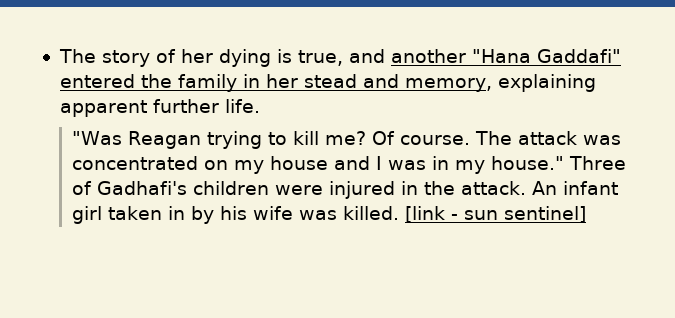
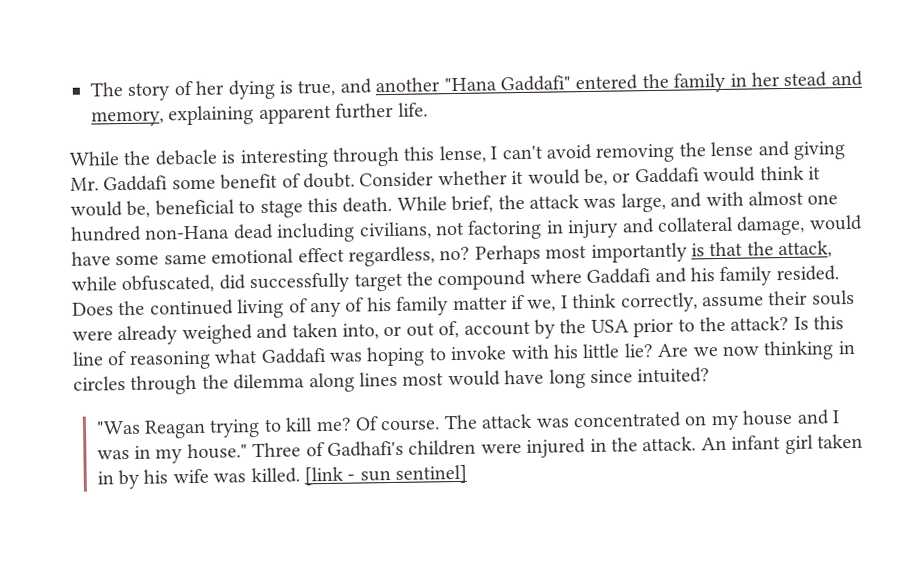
+ While the debacle is interesting through this lense, I can't avoid removing the lense and giving Mr. Gaddafi some benefit of doubt. Consider whether it would be, or Gaddafi would think it would be, beneficial to stage this death. While brief, the attack was large, and with almost one hundred non-Hana dead including civilians, not factoring in injury and collateral damage, would have some same emotional effect regardless, no? Perhaps most importantly is that the attack, while obfuscated, did successfully target the compound where Gaddafi and his family resided. Does the continued living of any of his family matter if we, I think correctly, assume their souls were already weighed and taken into, or out of, account by the USA prior to the attack? Is this line of reasoning what Gaddafi was hoping to invoke with his little lie? Are we now thinking in circles through the dilemma along lines most would have long since intuited?

